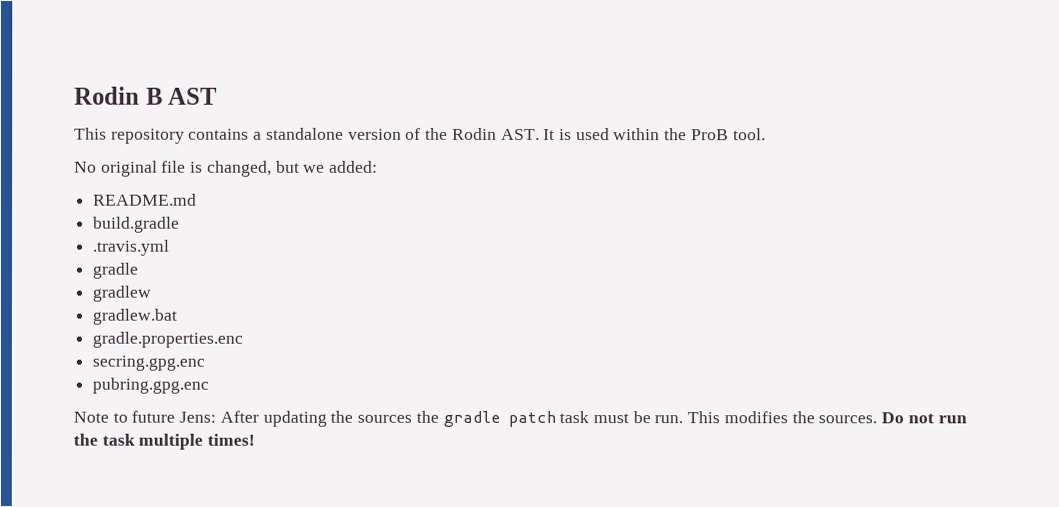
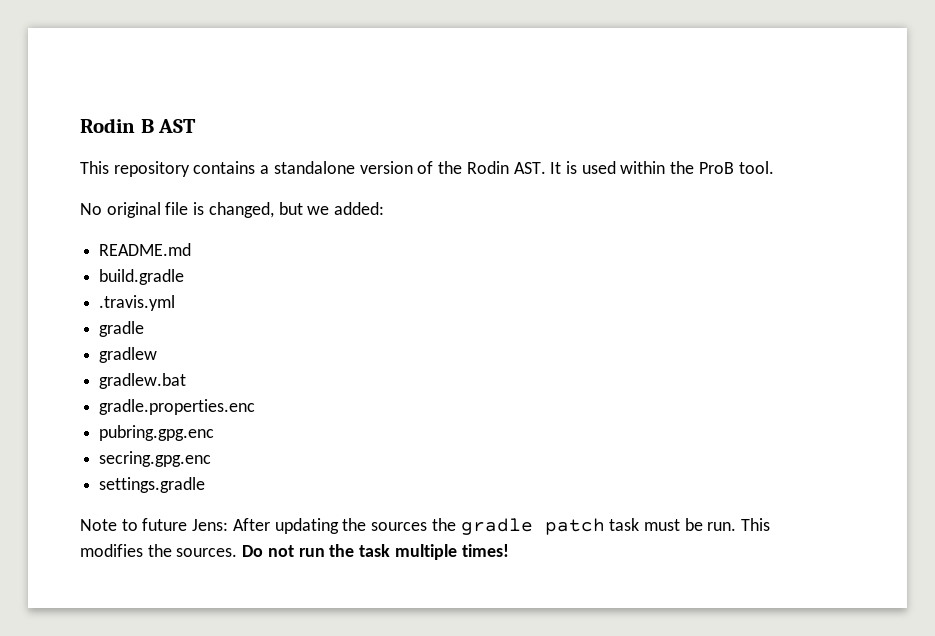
+ pubring.gpg.enc
- pubring.gpg.enc
+ settings.gradle

